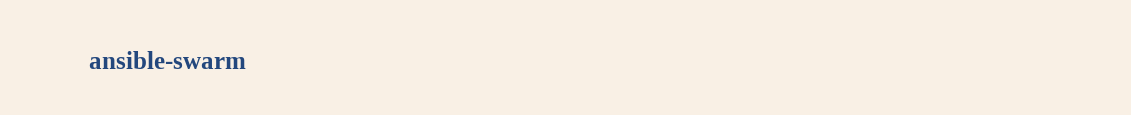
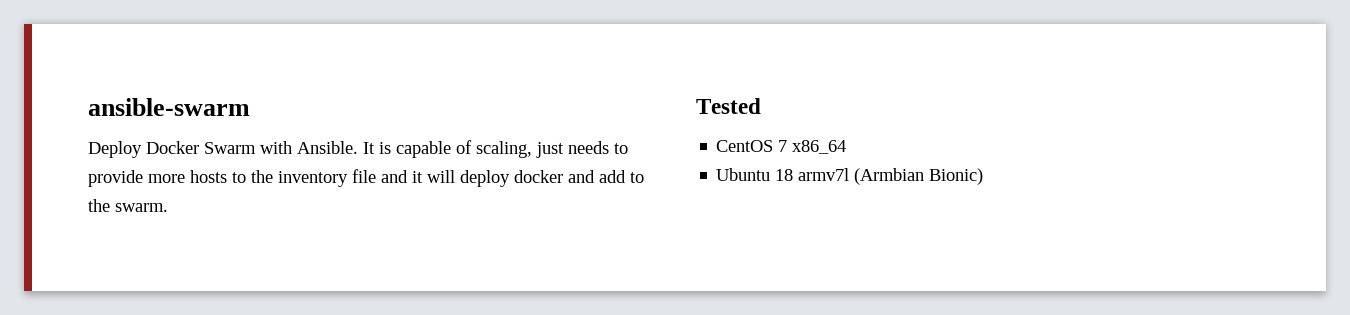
+ Deploy Docker Swarm with Ansible. It is capable of scaling, just needs to provide more hosts to the inventory file and it will deploy docker and add to the swarm.
+ Tested
+ CentOS 7 x86_64
+ Ubuntu 18 armv7l (Armbian Bionic)

